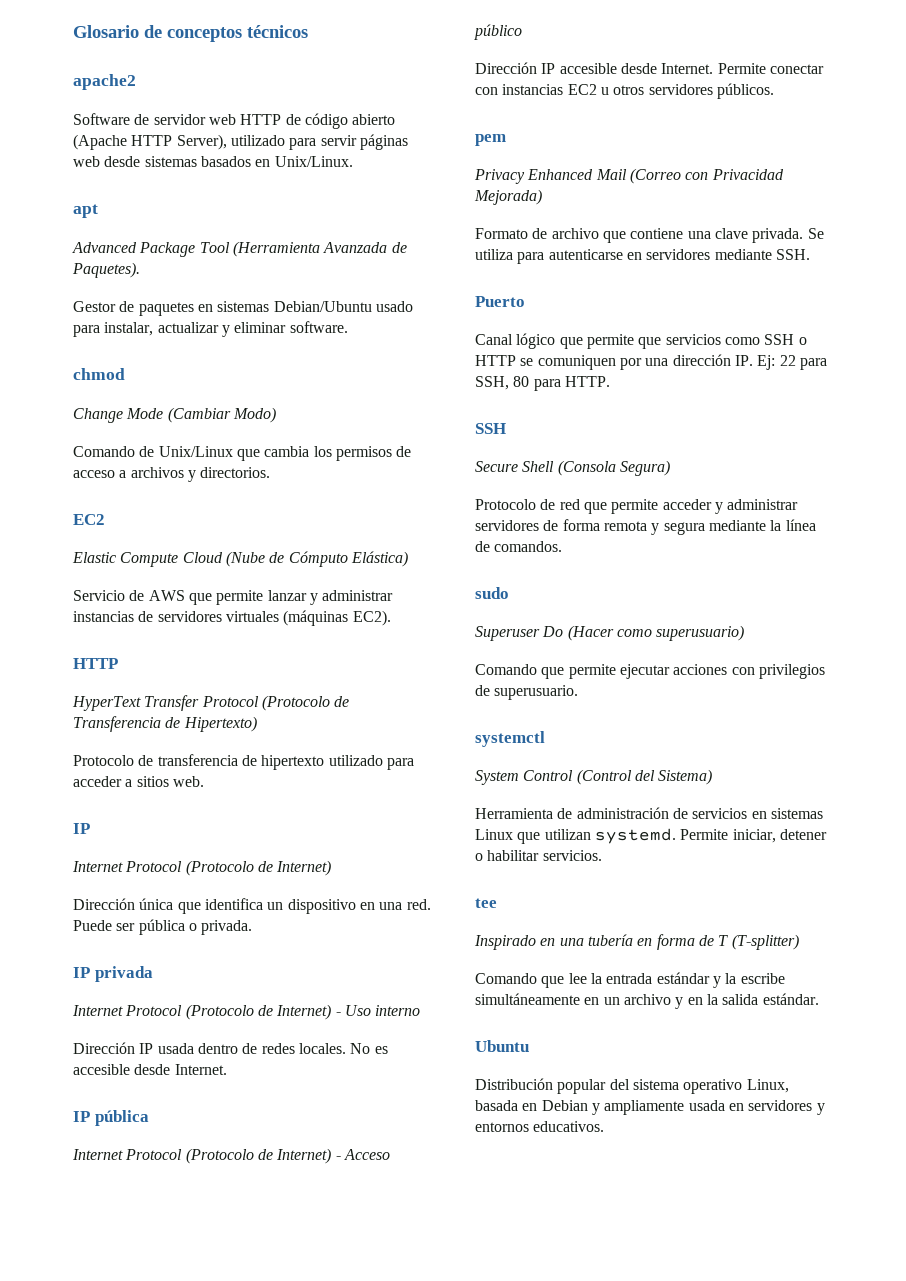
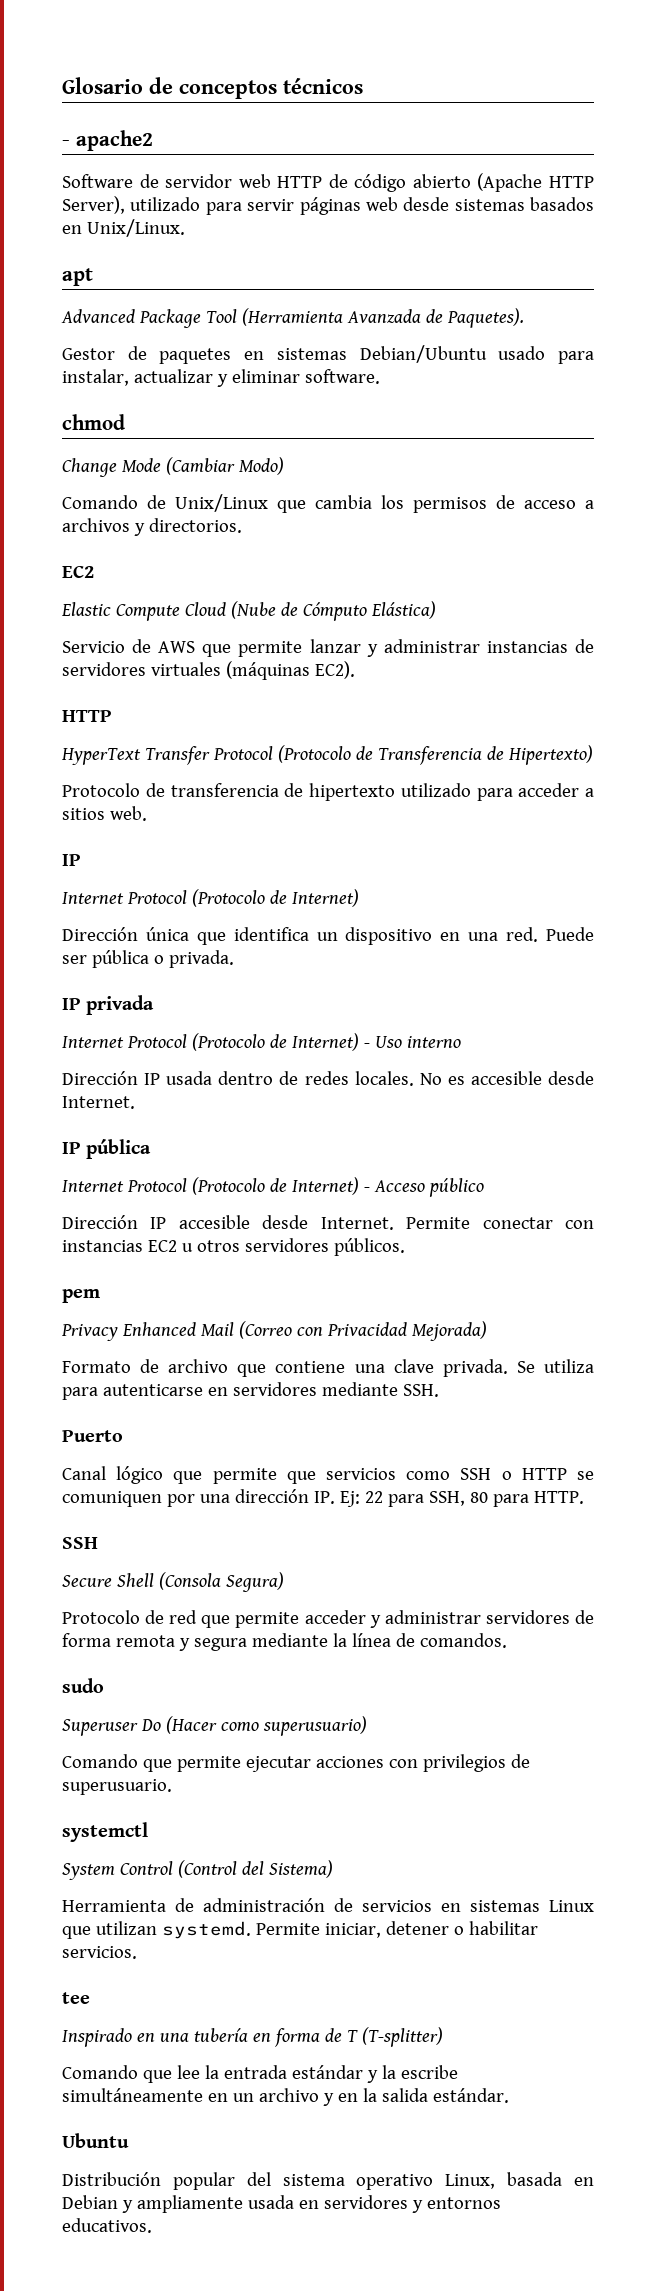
- apache2
+ - apache2

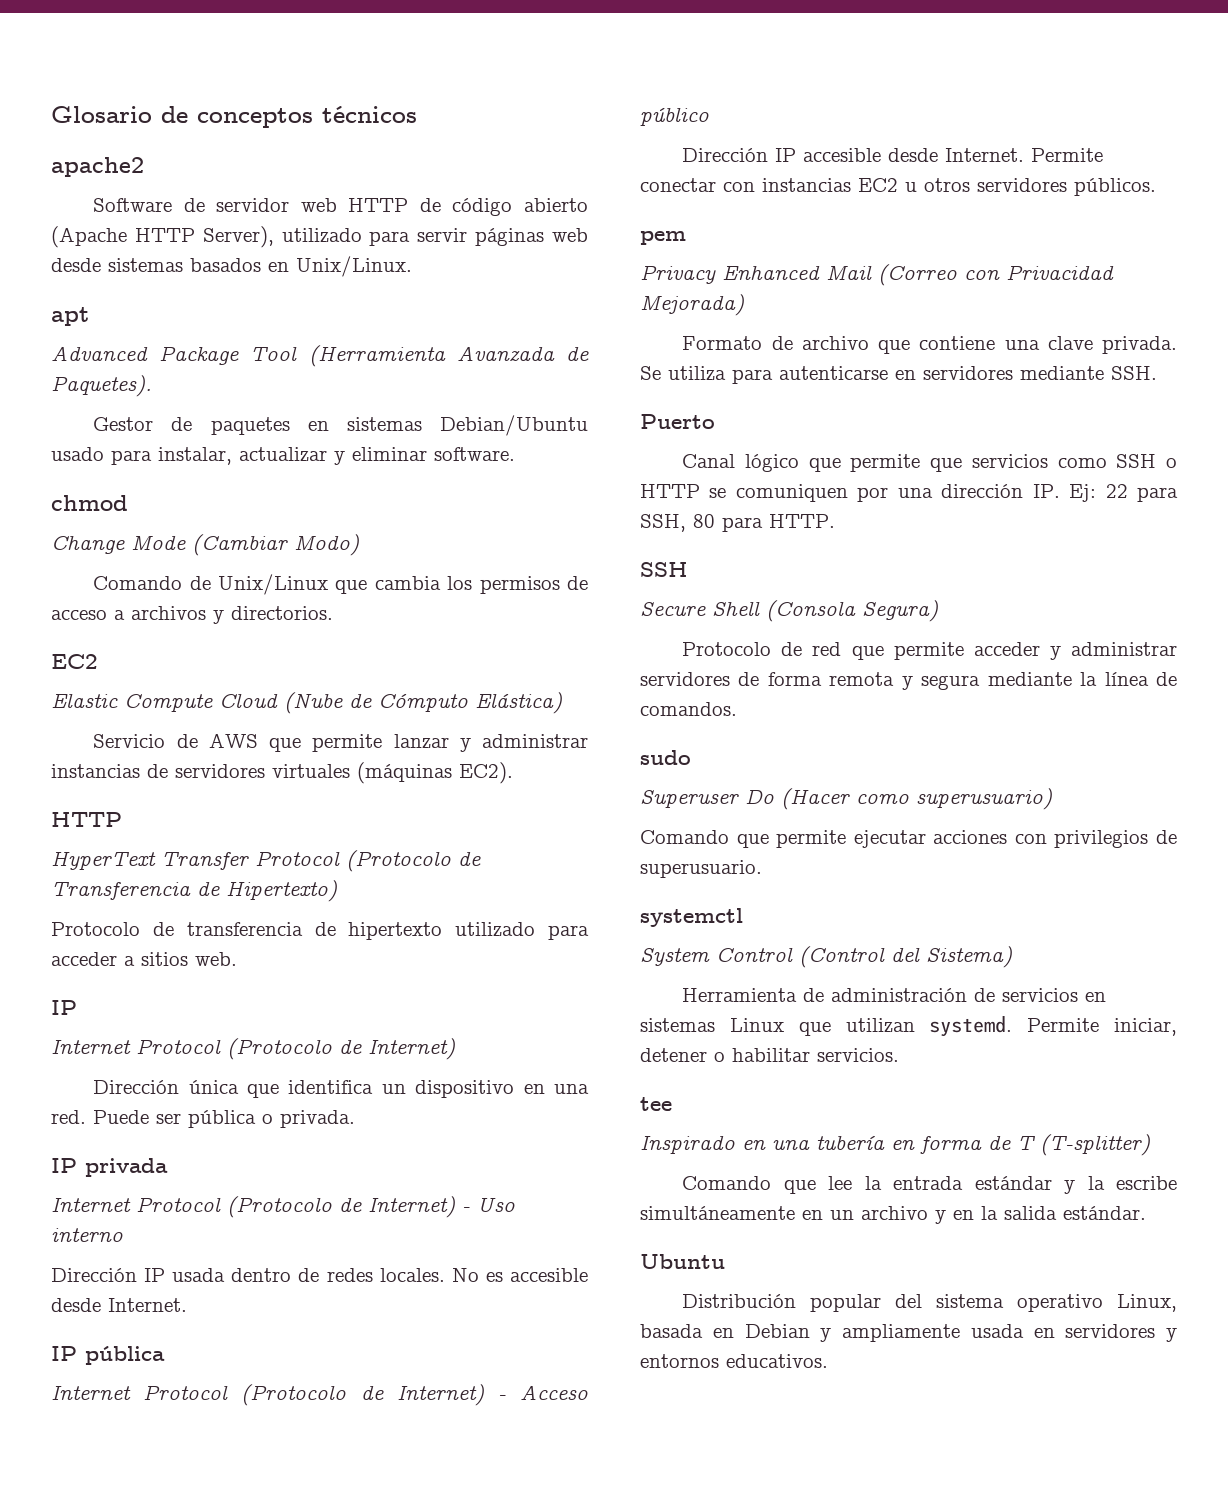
- - apache2
+ apache2

